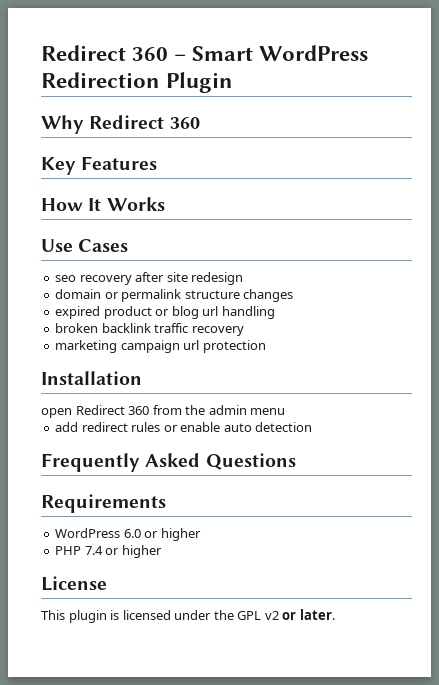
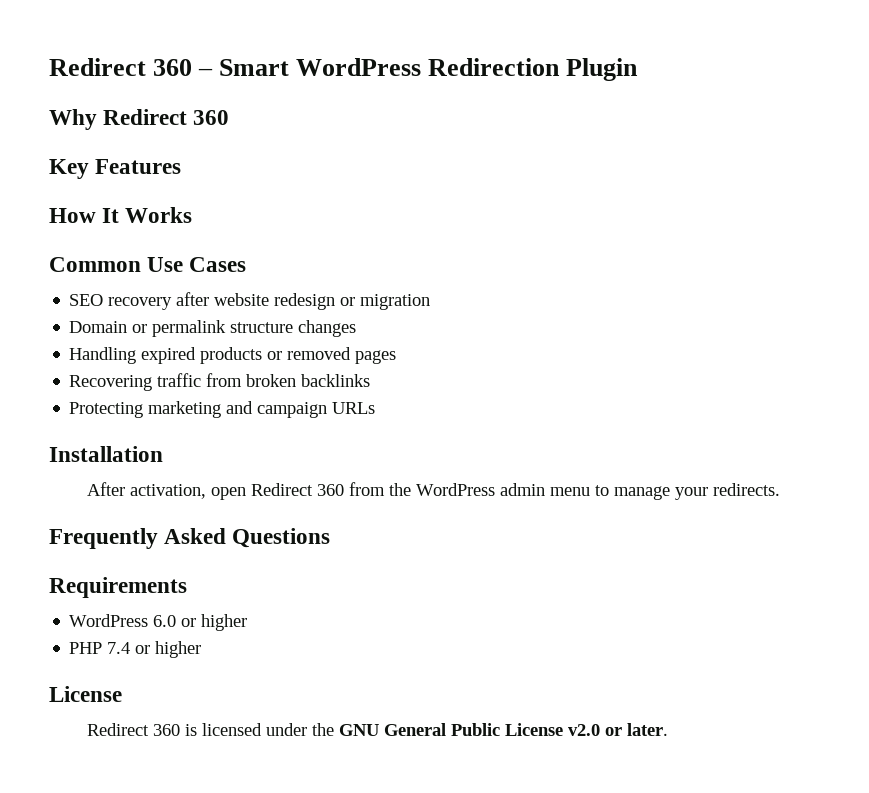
- Use Cases
+ Common Use Cases
- seo recovery after site redesign
- domain or permalink structure changes
+ SEO recovery after website redesign or migration
+ Domain or permalink structure changes
- expired product or blog url handling
- broken backlink traffic recovery
- marketing campaign url protection
+ Handling expired products or removed pages
+ Recovering traffic from broken backlinks
+ Protecting marketing and campaign URLs
- open Redirect 360 from the admin menu
- add redirect rules or enable auto detection
+ After activation, open Redirect 360 from the WordPress admin menu to manage your redirects.
- This plugin is licensed under the GPL v2 or later.
+ Redirect 360 is licensed under the GNU General Public License v2.0 or later.

